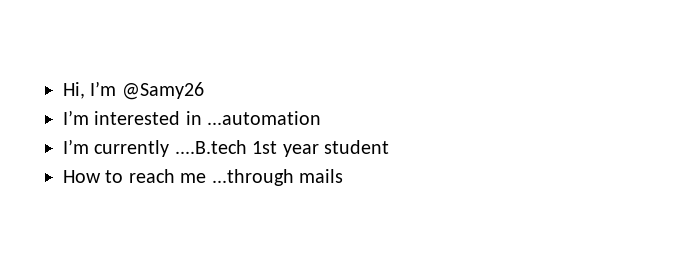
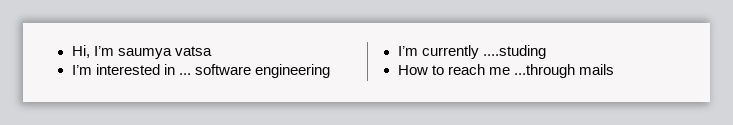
- Hi, I’m @Samy26
+ Hi, I’m saumya vatsa
- I’m interested in ...automation
+ I’m interested in ... software engineering
- I’m currently ....B.tech 1st year student
+ I’m currently ....studing

